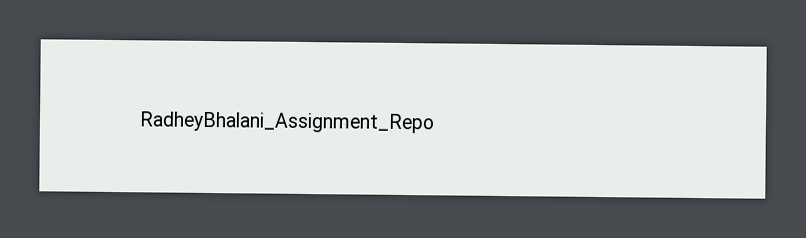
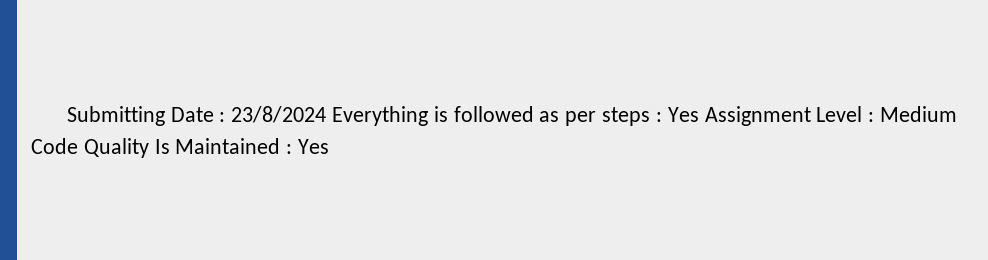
- RadheyBhalani_Assignment_Repo
+ Submitting Date : 23/8/2024 Everything is followed as per steps : Yes Assignment Level : Medium Code Quality Is Maintained : Yes

